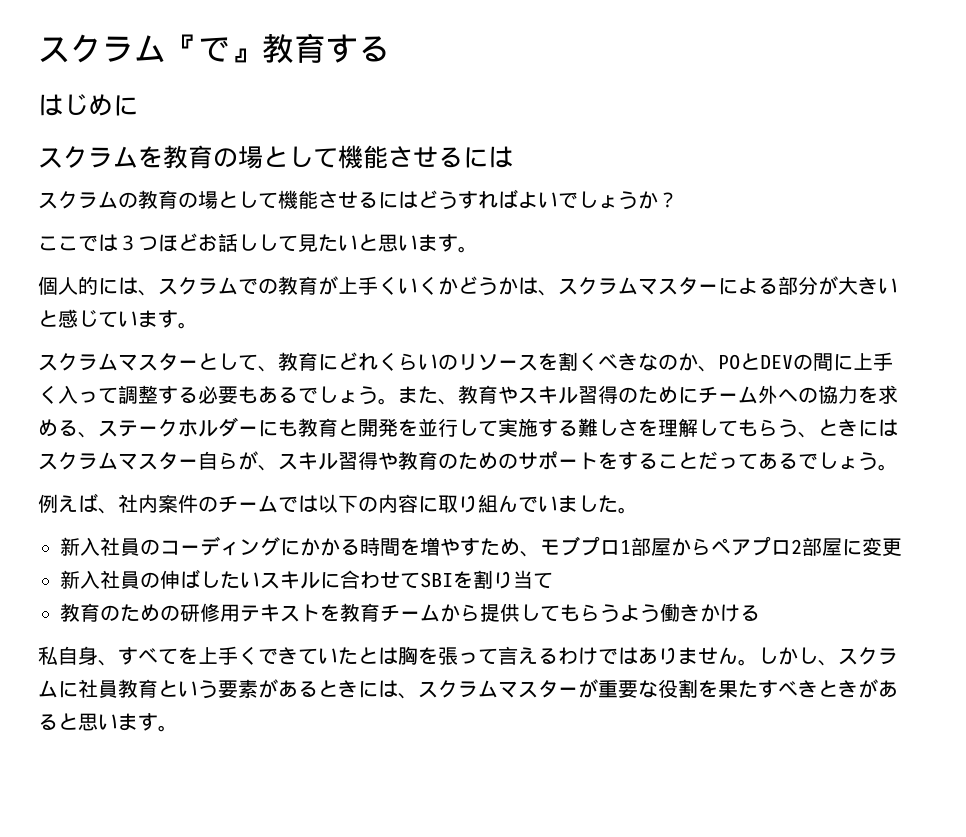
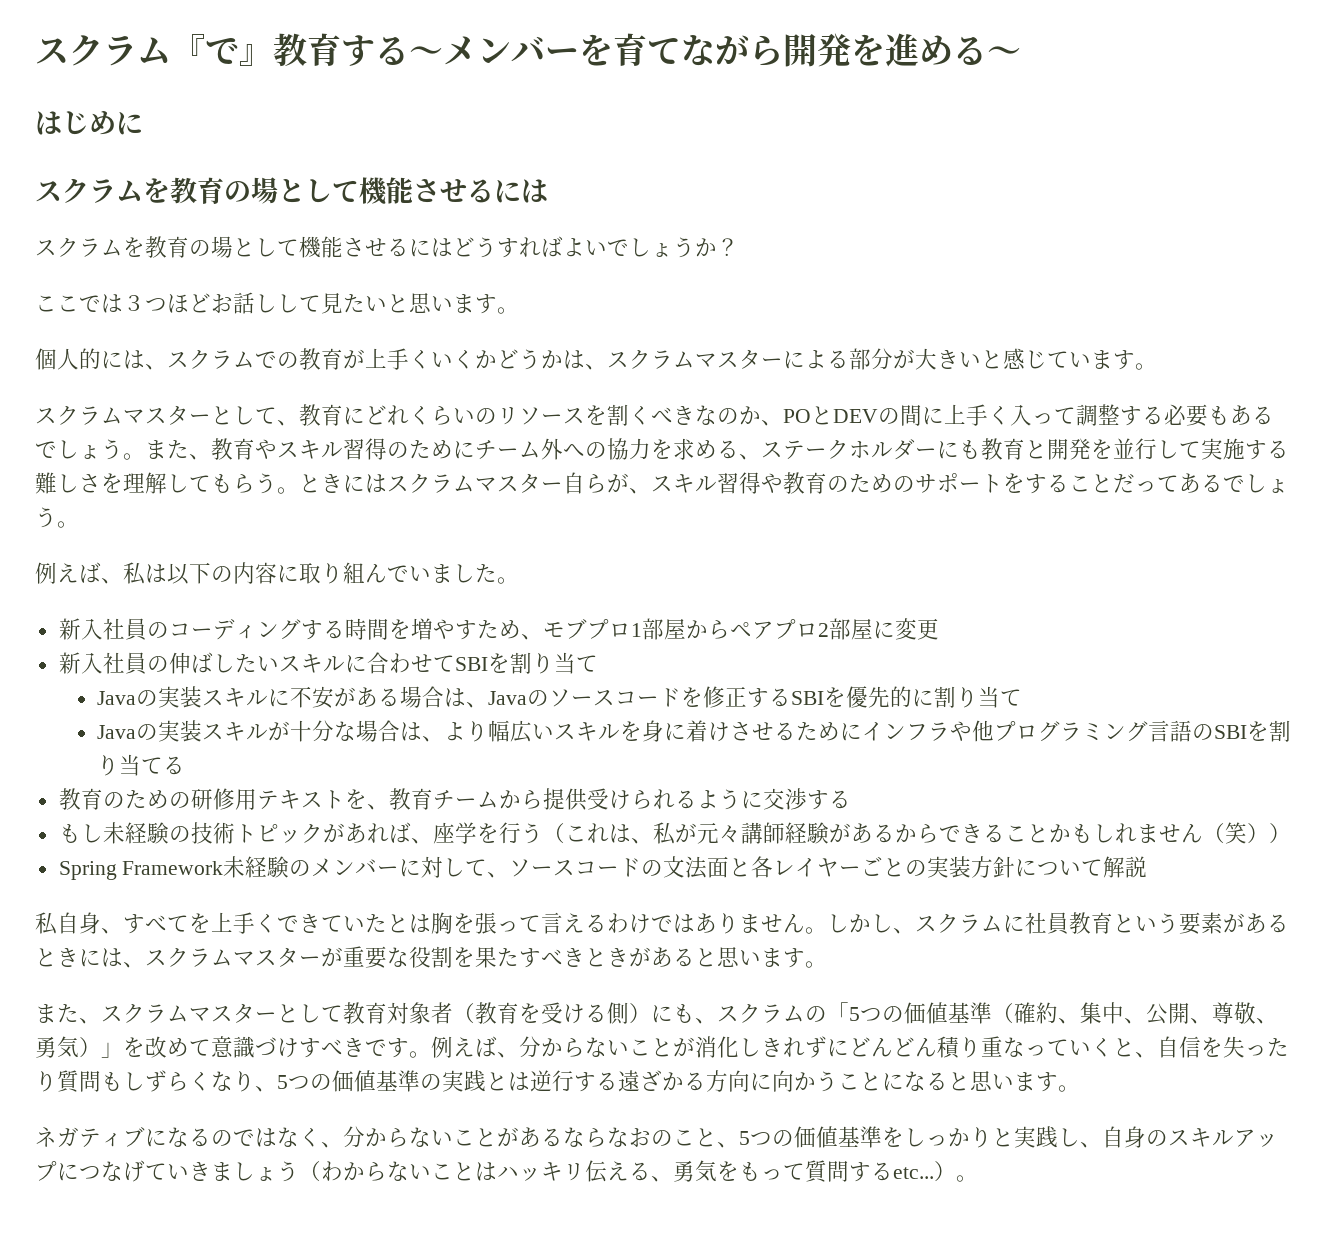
- スクラム『で』教育する
+ スクラム『で』教育する～メンバーを育てながら開発を進める～
- スクラムの教育の場として機能させるにはどうすればよいでしょうか？
+ スクラムを教育の場として機能させるにはどうすればよいでしょうか？
- また、教育やスキル習得のためにチーム外への協力を求める、ステークホルダーにも教育と開発を並行して実施する難しさを理解してもらう、ときにはスクラムマスター自らが、スキル習得や教育のためのサポートをすることだってあるでしょう。
+ また、教育やスキル習得のためにチーム外への協力を求める、ステークホルダーにも教育と開発を並行して実施する難しさを理解してもらう。ときにはスクラムマスター自らが、スキル習得や教育のためのサポートをすることだってあるでしょう。
- 例えば、社内案件のチームでは以下の内容に取り組んでいました。
+ 例えば、私は以下の内容に取り組んでいました。
- 新入社員のコーディングにかかる時間を増やすため、モブプロ1部屋からペアプロ2部屋に変更
+ 新入社員のコーディングする時間を増やすため、モブプロ1部屋からペアプロ2部屋に変更
+ Javaの実装スキルに不安がある場合は、Javaのソースコードを修正するSBIを優先的に割り当て
+ Javaの実装スキルが十分な場合は、より幅広いスキルを身に着けさせるためにインフラや他プログラミング言語のSBIを割り当てる
- 教育のための研修用テキストを教育チームから提供してもらうよう働きかける
+ 教育のための研修用テキストを、教育チームから提供受けられるように交渉する
+ もし未経験の技術トピックがあれば、座学を行う（これは、私が元々講師経験があるからできることかもしれません（笑））
+ Spring Framework未経験のメンバーに対して、ソースコードの文法面と各レイヤーごとの実装方針について解説
+ また、スクラムマスターとして教育対象者（教育を受ける側）にも、スクラムの「5つの価値基準（確約、集中、公開、尊敬、勇気）」を改めて意識づけすべきです。例えば、分からないことが消化しきれずにどんどん積り重なっていくと、自信を失ったり質問もしずらくなり、5つの価値基準の実践とは逆行する遠ざかる方向に向かうことになると思います。
+ ネガティブになるのではなく、分からないことがあるならなおのこと、5つの価値基準をしっかりと実践し、自身のスキルアップにつなげていきましょう（わからないことはハッキリ伝える、勇気をもって質問するetc...）。

